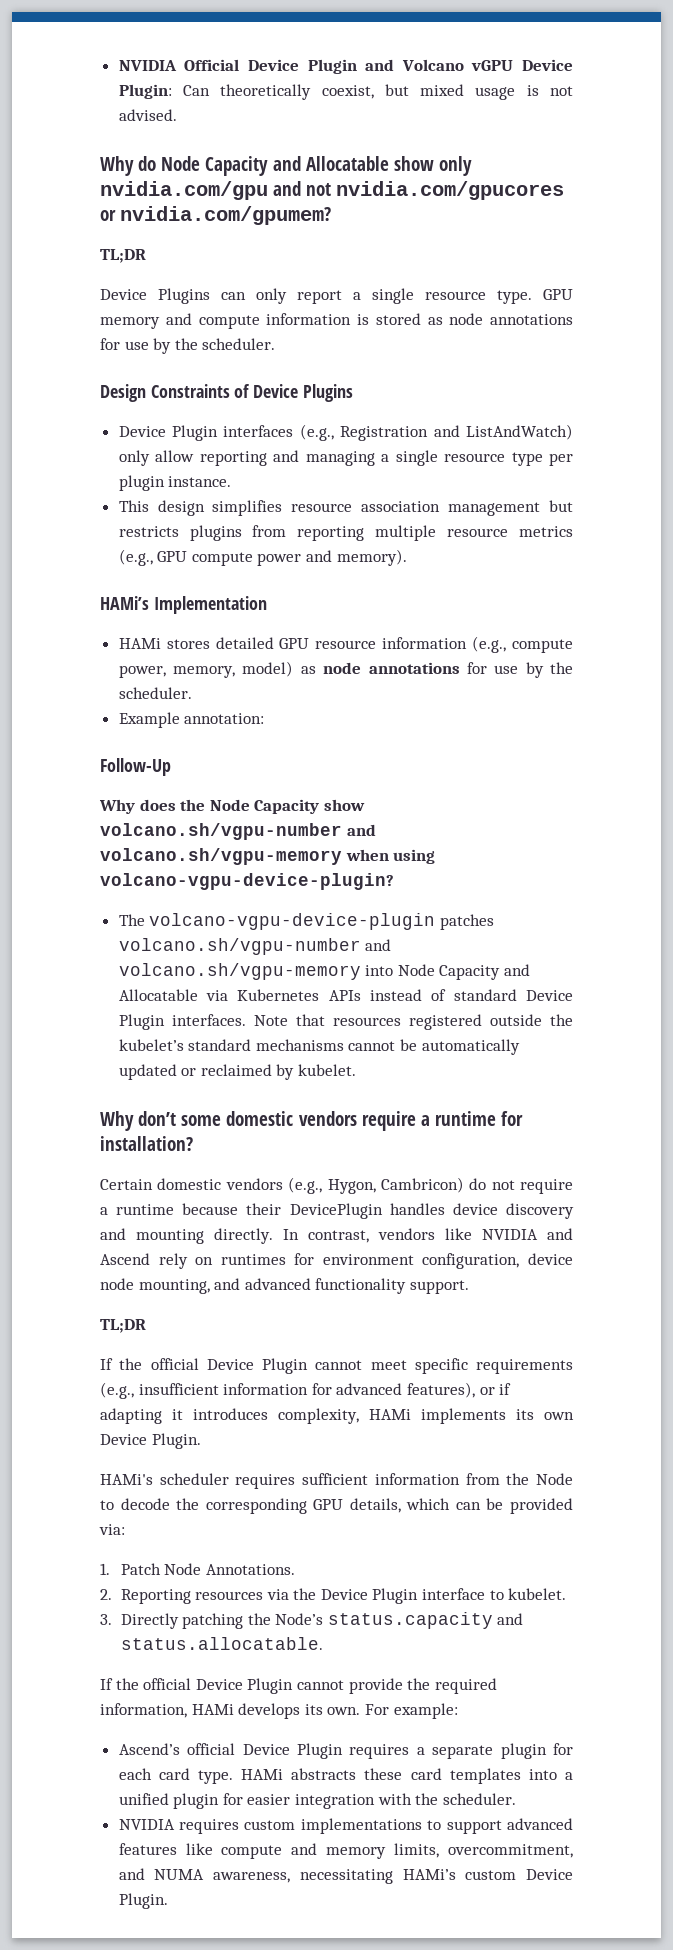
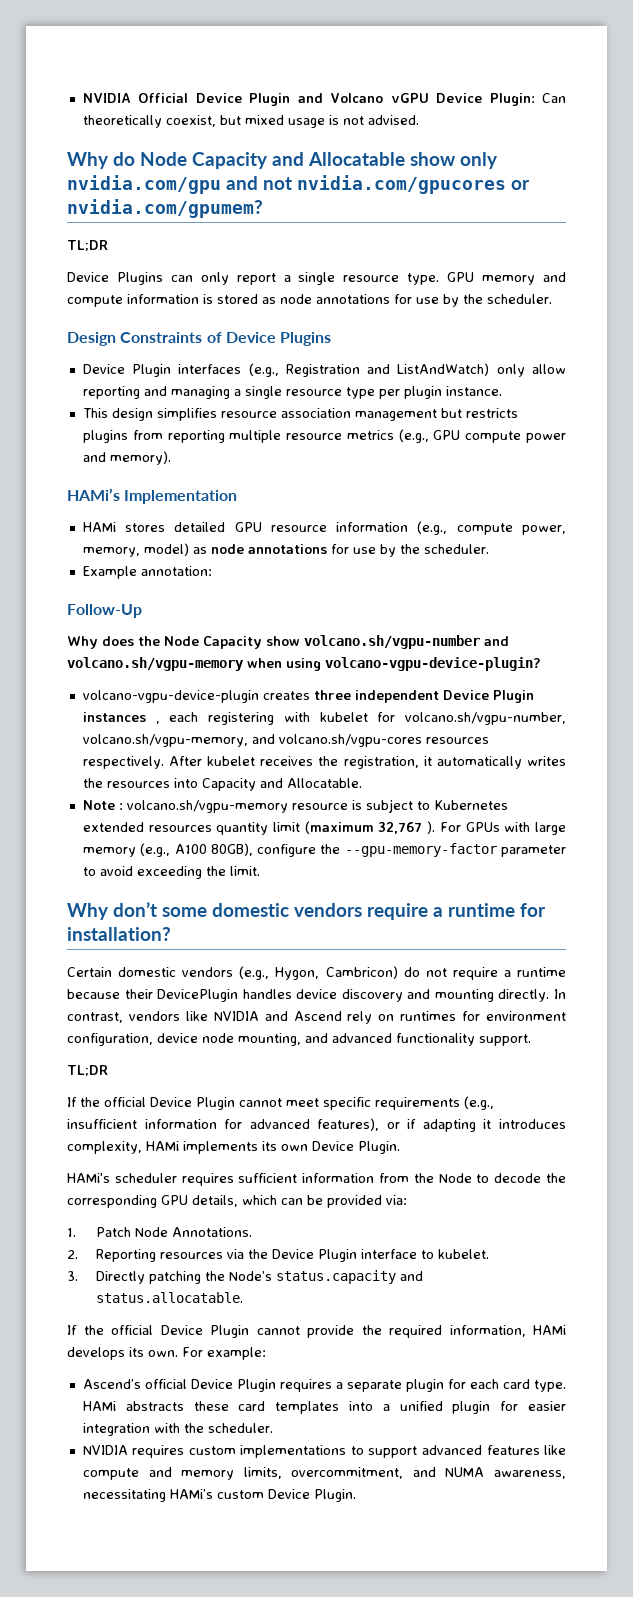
- The volcano-vgpu-device-plugin patches volcano.sh/vgpu-number and volcano.sh/vgpu-memory into Node Capacity and Allocatable via Kubernetes APIs instead of standard Device Plugin interfaces. Note that resources registered outside the kubelet’s standard mechanisms cannot be automatically updated or reclaimed by kubelet.
+ volcano-vgpu-device-plugin creates three independent Device Plugin instances , each registering with kubelet for volcano.sh/vgpu-number, volcano.sh/vgpu-memory, and volcano.sh/vgpu-cores resources respectively. After kubelet receives the registration, it automatically writes the resources into Capacity and Allocatable.
+ Note : volcano.sh/vgpu-memory resource is subject to Kubernetes extended resources quantity limit (maximum 32,767 ). For GPUs with large memory (e.g., A100 80GB), configure the --gpu-memory-factor parameter to avoid exceeding the limit.

